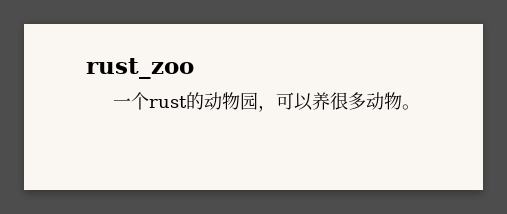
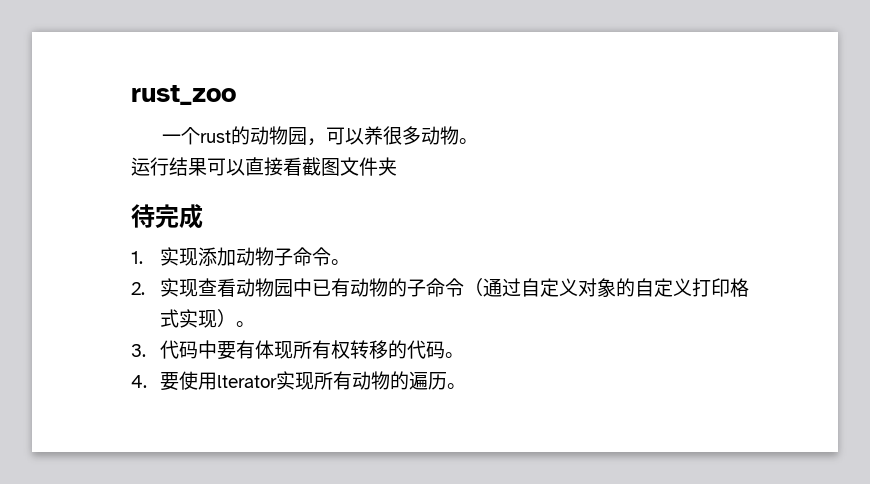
+ 运行结果可以直接看截图文件夹
+ 待完成
+ 1.实现添加动物子命令。
+ 2.实现查看动物园中已有动物的子命令（通过自定义对象的自定义打印格式实现）。
+ 3.代码中要有体现所有权转移的代码。
+ 4.要使用lterator实现所有动物的遍历。

